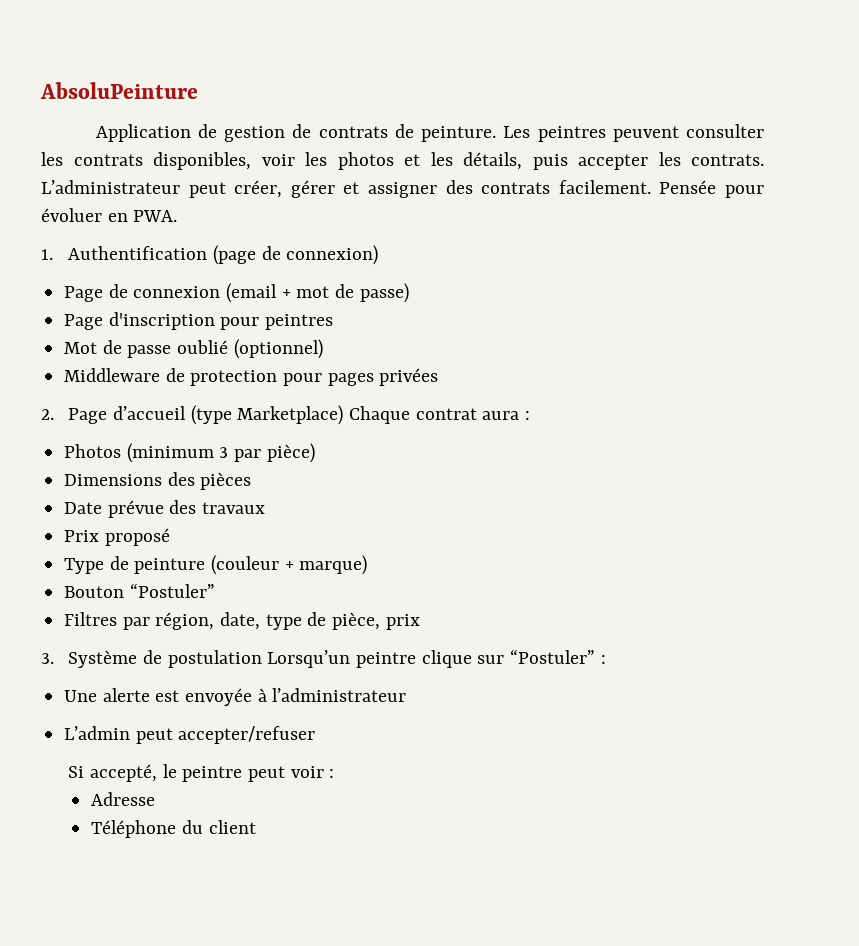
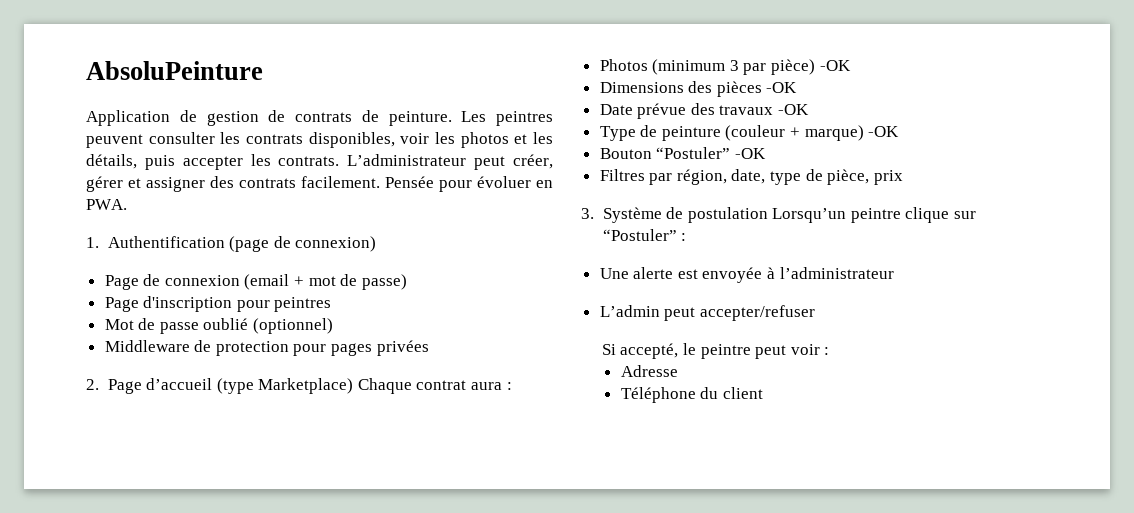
- Photos (minimum 3 par pièce)
+ Photos (minimum 3 par pièce) -OK
- Dimensions des pièces
+ Dimensions des pièces -OK
- Date prévue des travaux
- Prix proposé
+ Date prévue des travaux -OK
- Type de peinture (couleur + marque)
+ Type de peinture (couleur + marque) -OK
- Bouton “Postuler”
+ Bouton “Postuler” -OK

